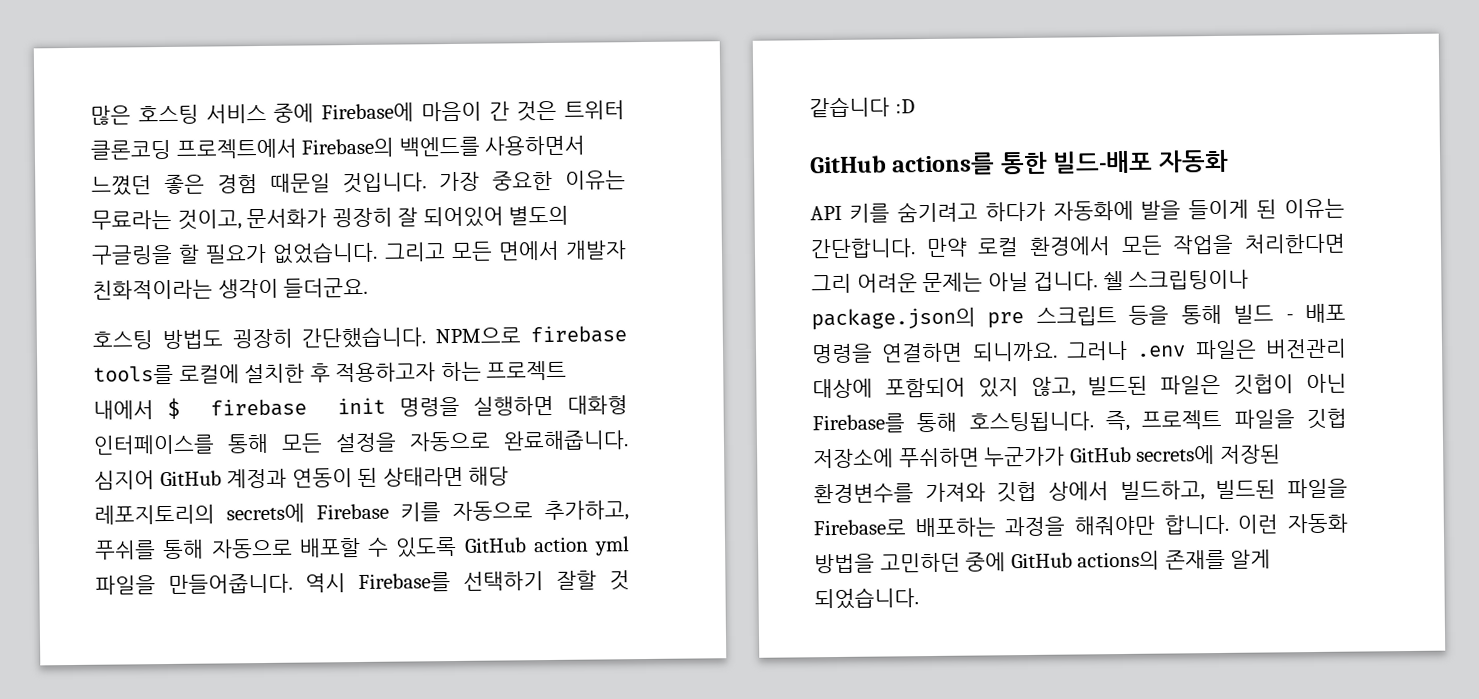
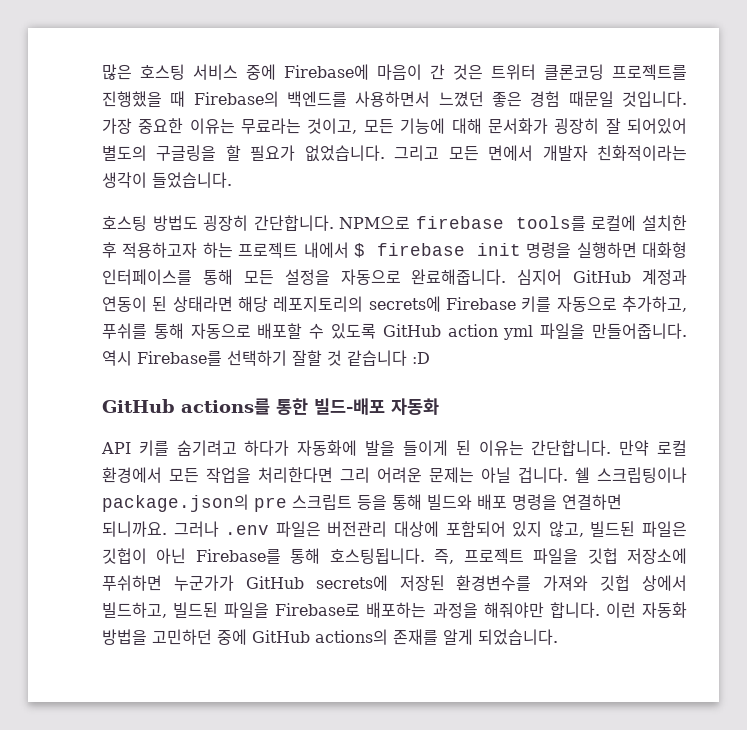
- 많은 호스팅 서비스 중에 Firebase에 마음이 간 것은 트위터 클론코딩 프로젝트에서 Firebase의 백엔드를 사용하면서 느꼈던 좋은 경험 때문일 것입니다.
+ 많은 호스팅 서비스 중에 Firebase에 마음이 간 것은 트위터 클론코딩 프로젝트를 진행했을 때 Firebase의 백엔드를 사용하면서 느꼈던 좋은 경험 때문일 것입니다.
- 가장 중요한 이유는 무료라는 것이고, 문서화가 굉장히 잘 되어있어 별도의 구글링을 할 필요가 없었습니다.
+ 가장 중요한 이유는 무료라는 것이고, 모든 기능에 대해 문서화가 굉장히 잘 되어있어 별도의 구글링을 할 필요가 없었습니다.
- 그리고 모든 면에서 개발자 친화적이라는 생각이 들더군요.
+ 그리고 모든 면에서 개발자 친화적이라는 생각이 들었습니다.
- 호스팅 방법도 굉장히 간단했습니다.
+ 호스팅 방법도 굉장히 간단합니다.
- 쉘 스크립팅이나 package.json의 pre 스크립트 등을 통해 빌드 - 배포 명령을 연결하면 되니까요.
+ 쉘 스크립팅이나 package.json의 pre 스크립트 등을 통해 빌드와 배포 명령을 연결하면 되니까요.

